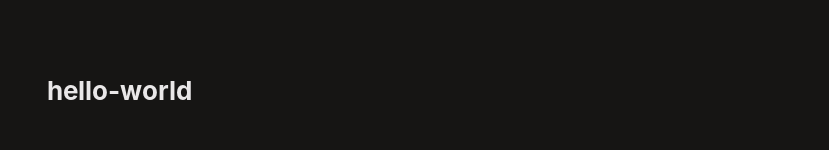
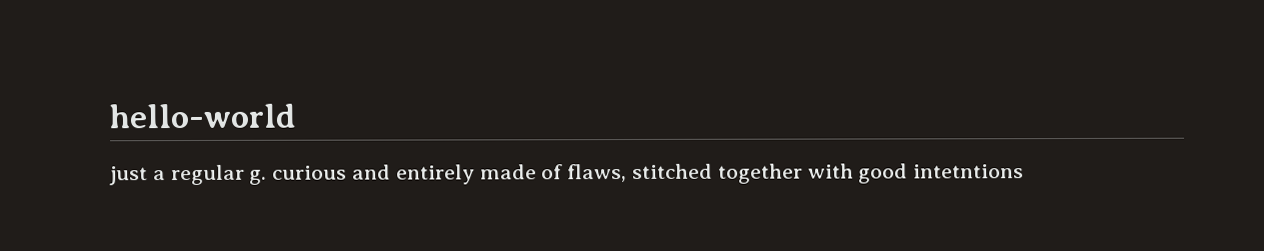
+ just a regular g. curious and entirely made of flaws, stitched together with good intetntions

